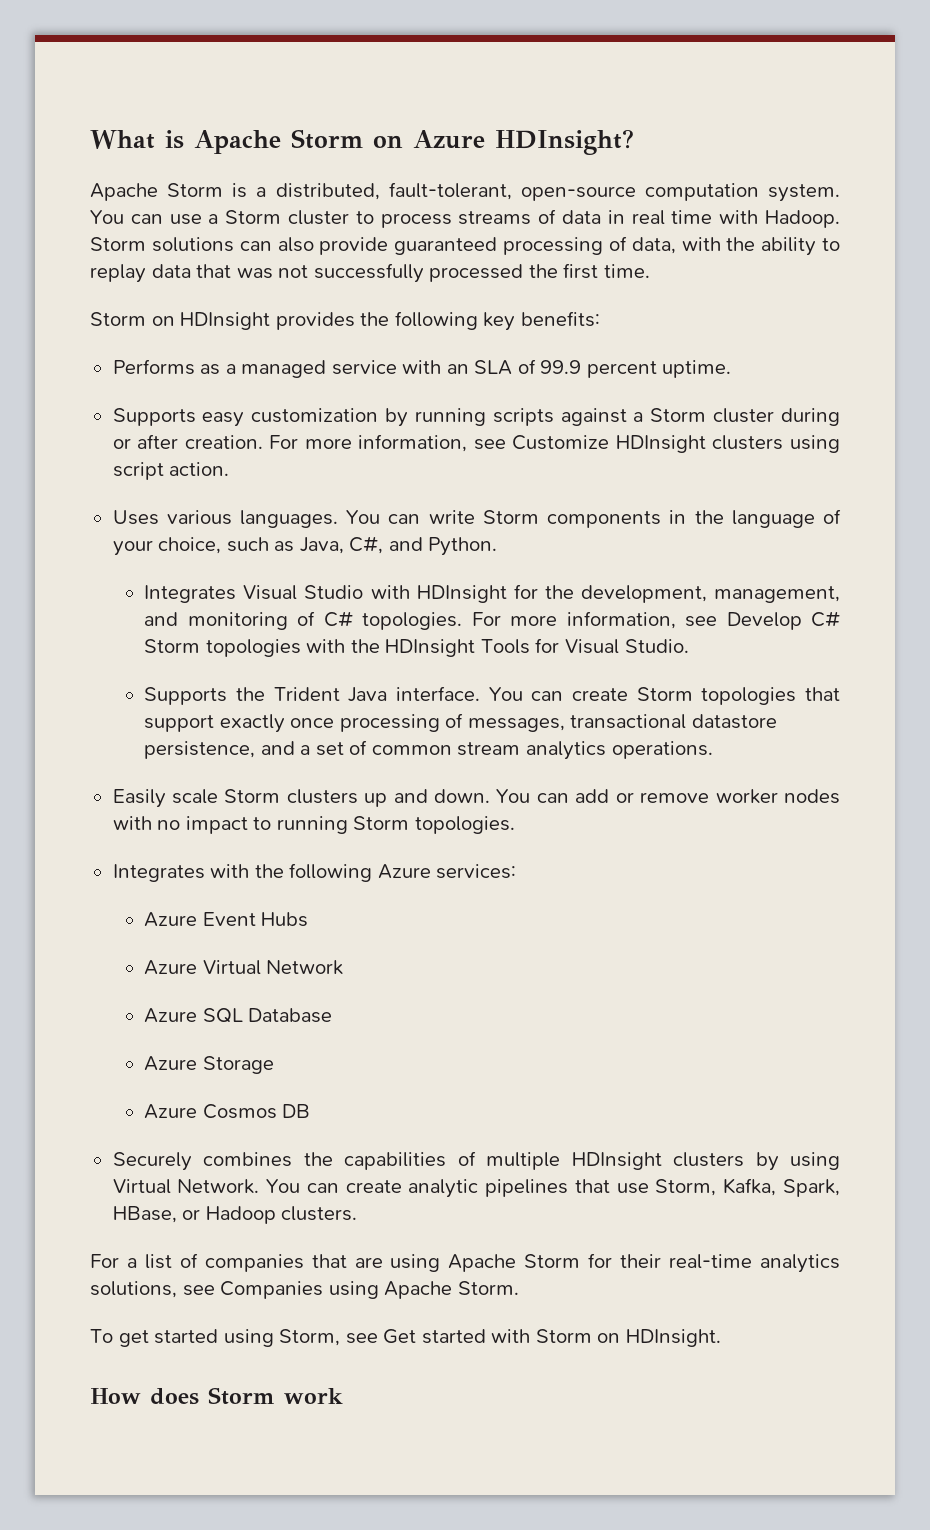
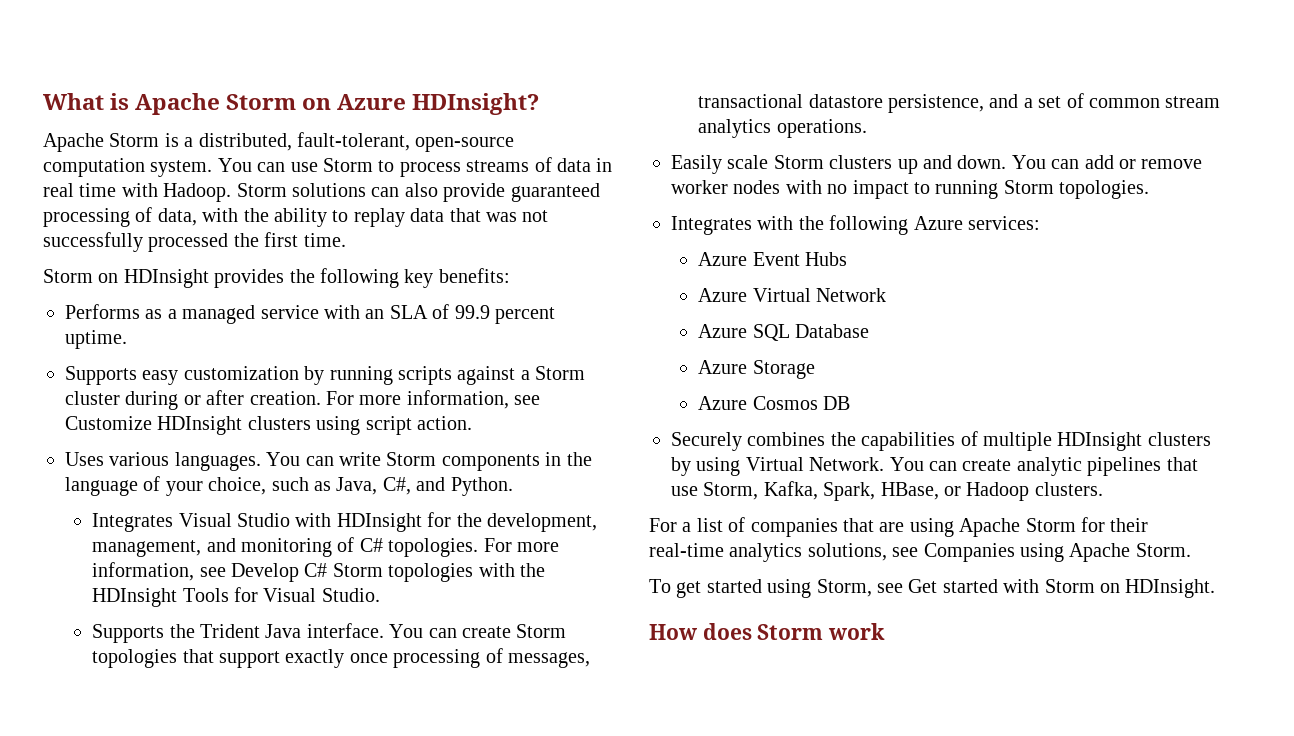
- You can use a Storm cluster to process streams of data in real time with Hadoop.
+ You can use Storm to process streams of data in real time with Hadoop.

